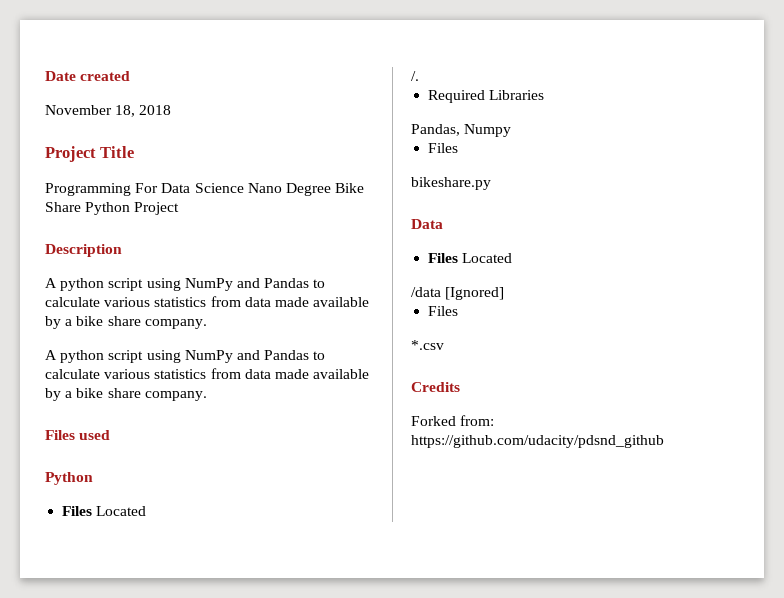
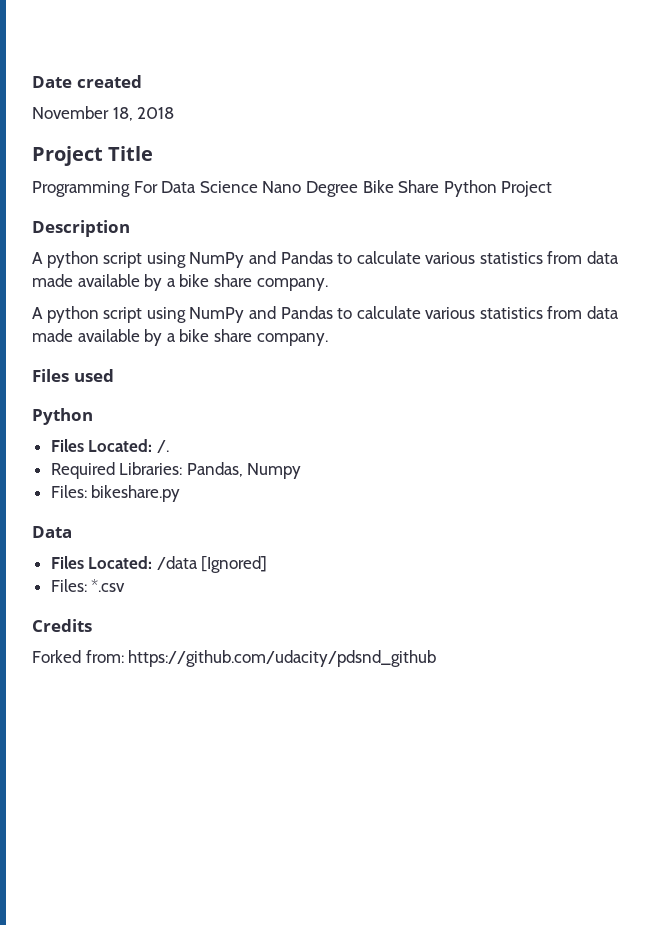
  Files used
  Python
- Files Located
- /.
+ Files Located: /.
- Required Libraries
- Pandas, Numpy
- Files
- bikeshare.py
+ Required Libraries: Pandas, Numpy
+ Files: bikeshare.py
  Data
- Files Located
- /data [Ignored]
- Files
- *.csv
+ Files Located: /data [Ignored]
+ Files: *.csv

